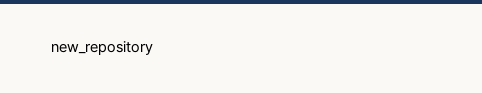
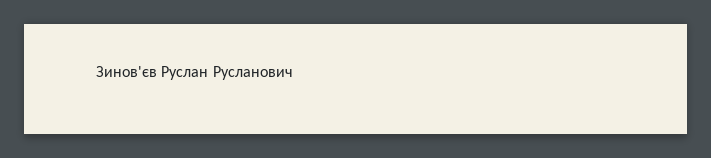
- new_repository
+ Зинов'єв Руслан Русланович

